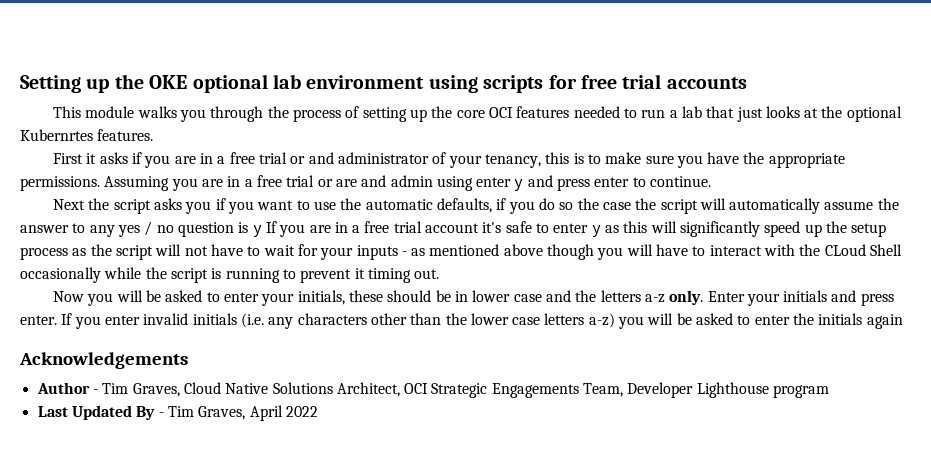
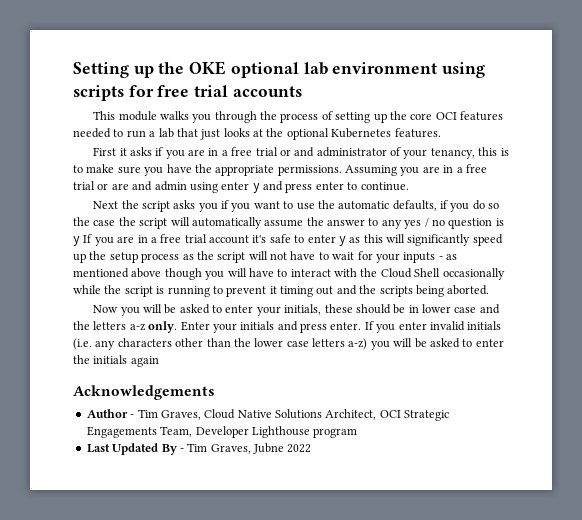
- This module walks you through the process of setting up the core OCI features needed to run a lab that just looks at the optional Kubernrtes features.
+ This module walks you through the process of setting up the core OCI features needed to run a lab that just looks at the optional Kubernetes features.
- Next the script asks you if you want to use the automatic defaults, if you do so the case the script will automatically assume the answer to any yes / no question is y If you are in a free trial account it's safe to enter y as this will significantly speed up the setup process as the script will not have to wait for your inputs - as mentioned above though you will have to interact with the CLoud Shell occasionally while the script is running to prevent it timing out.
+ Next the script asks you if you want to use the automatic defaults, if you do so the case the script will automatically assume the answer to any yes / no question is y If you are in a free trial account it's safe to enter y as this will significantly speed up the setup process as the script will not have to wait for your inputs - as mentioned above though you will have to interact with the Cloud Shell occasionally while the script is running to prevent it timing out and the scripts being aborted.
- Last Updated By - Tim Graves, April 2022
+ Last Updated By - Tim Graves, Jubne 2022

